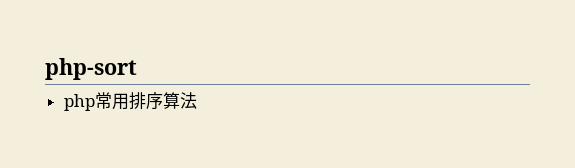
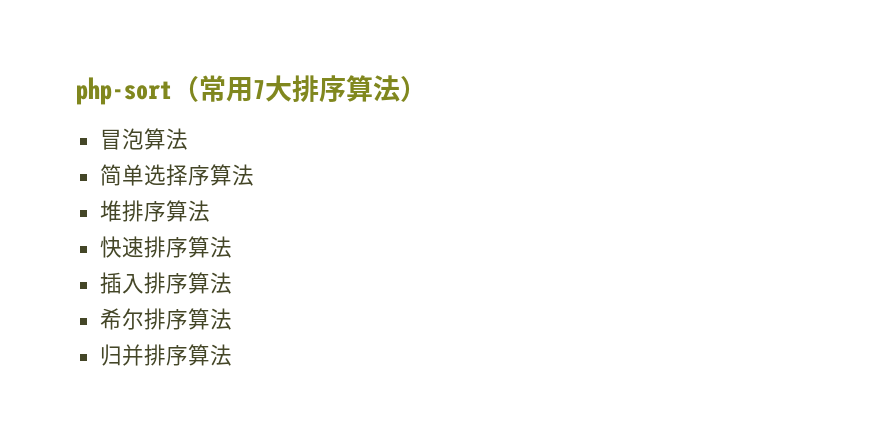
- php-sort
- php常用排序算法
+ php-sort（常用7大排序算法）
+ 冒泡算法
+ 简单选择序算法
+ 堆排序算法
+ 快速排序算法
+ 插入排序算法
+ 希尔排序算法
+ 归并排序算法

